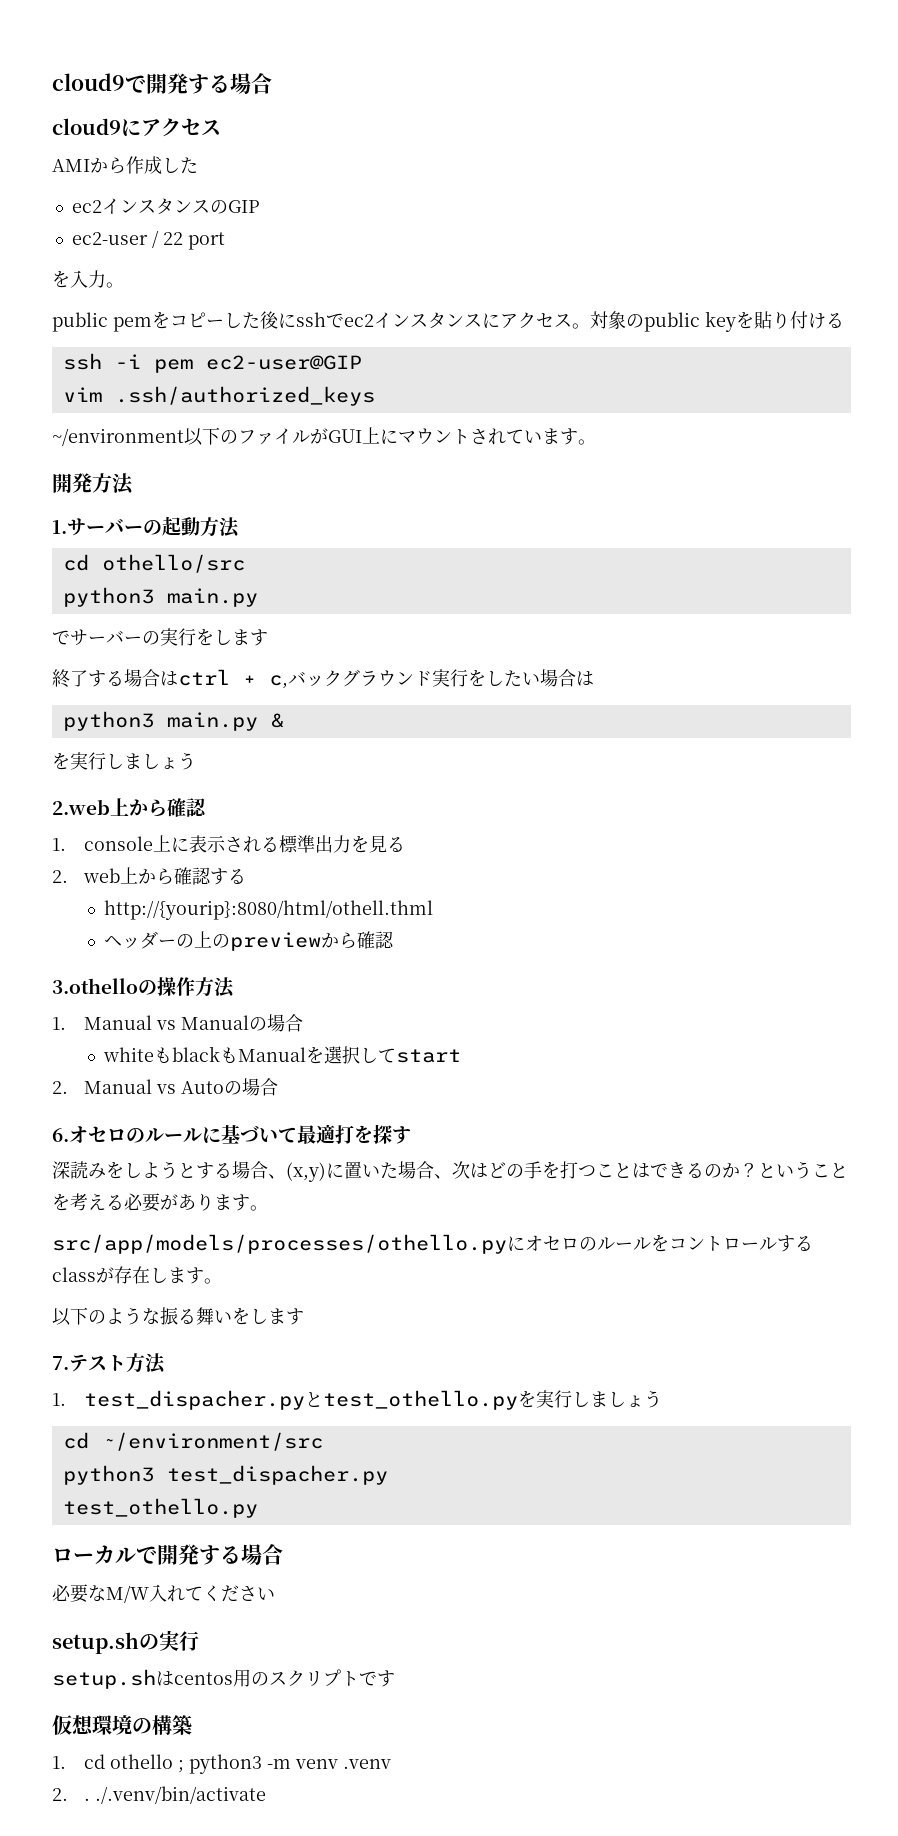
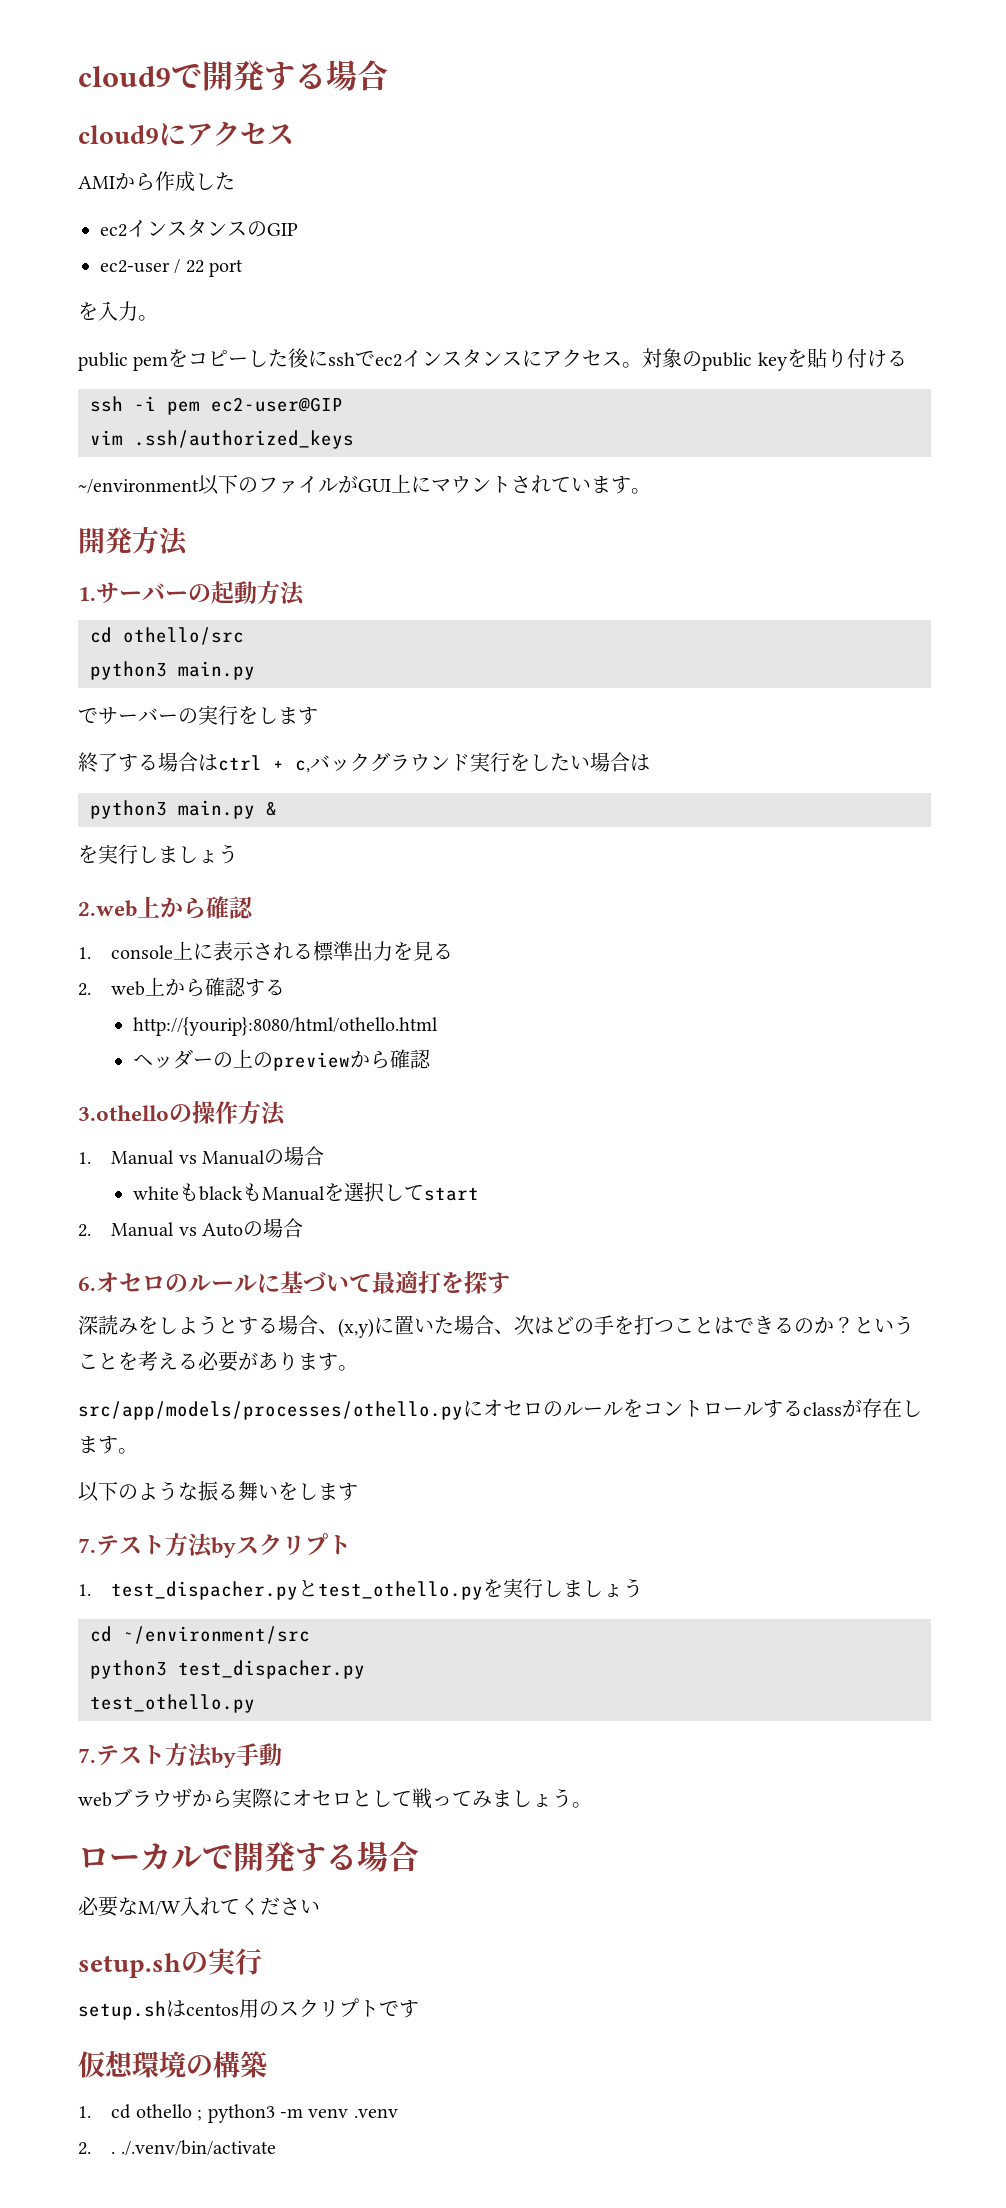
- http://{yourip}:8080/html/othell.thml
+ http://{yourip}:8080/html/othello.html
- 7.テスト方法
+ 7.テスト方法byスクリプト
+ 7.テスト方法by手動
+ webブラウザから実際にオセロとして戦ってみましょう。

